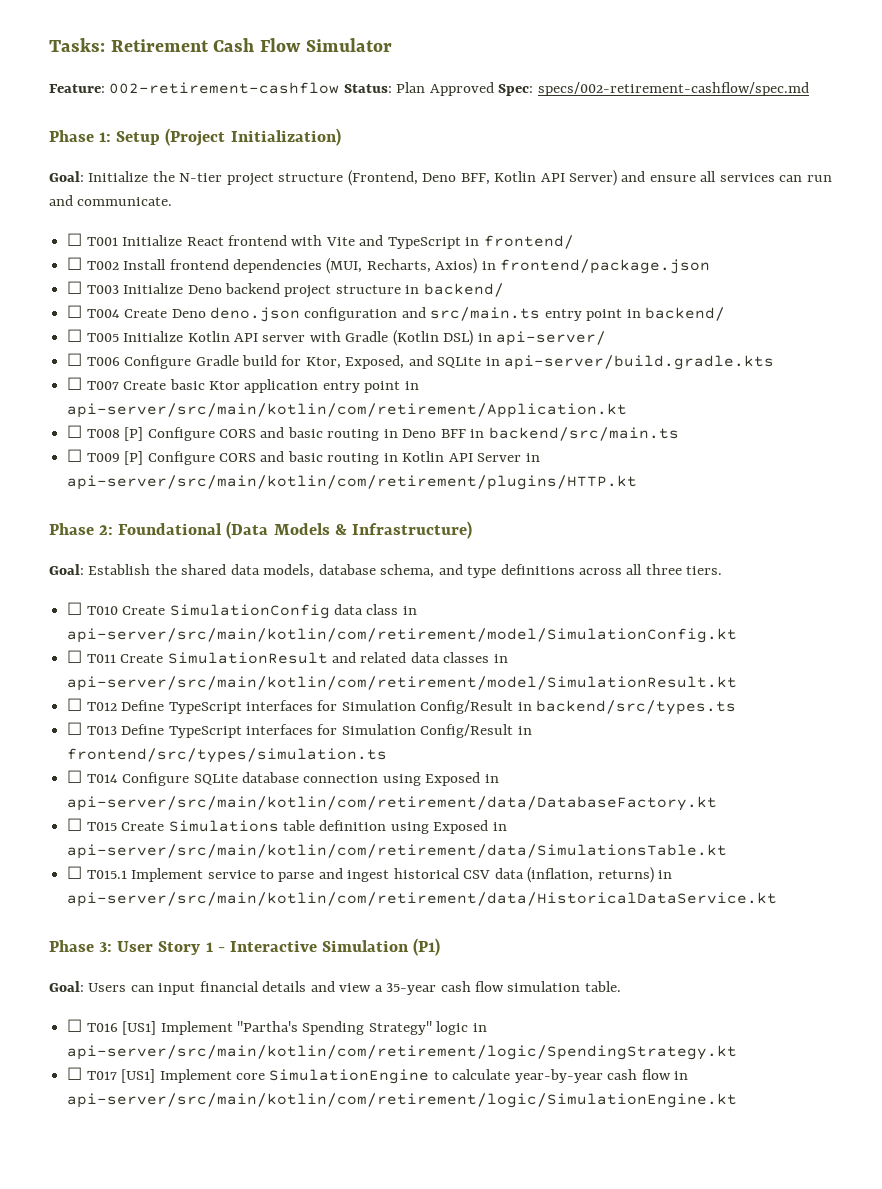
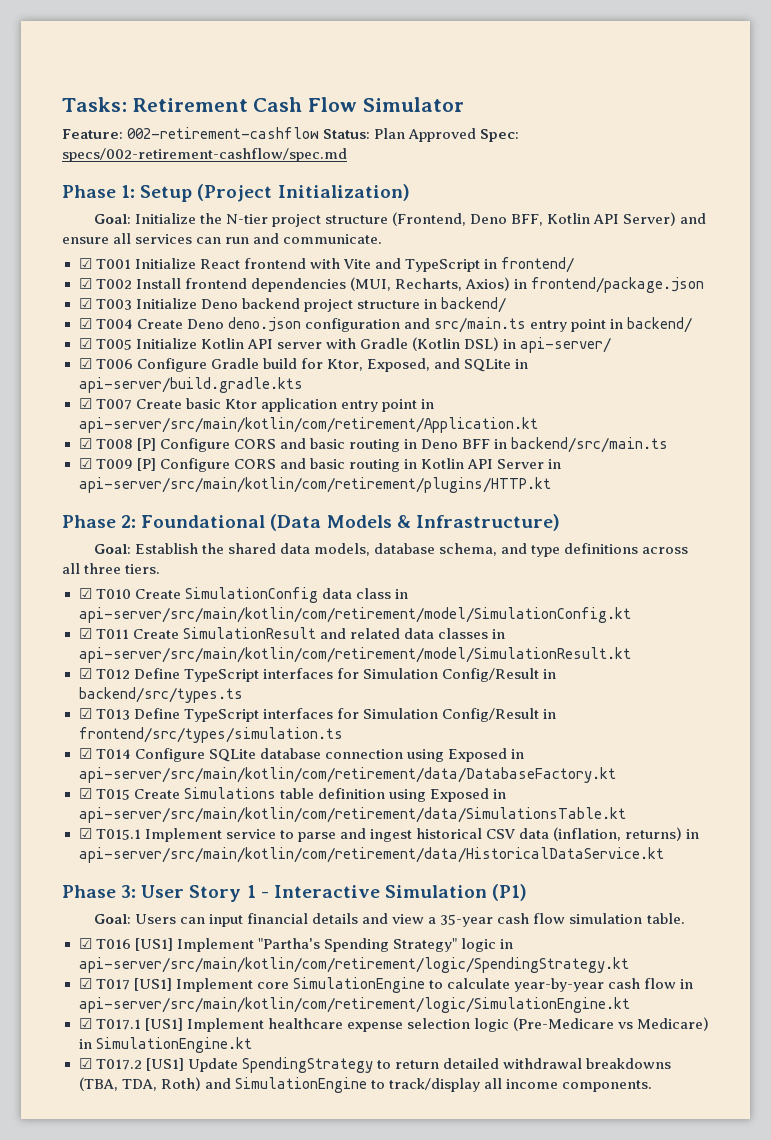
- ☐ T001 Initialize React frontend with Vite and TypeScript in frontend/
+ ☑ T001 Initialize React frontend with Vite and TypeScript in frontend/
- ☐ T002 Install frontend dependencies (MUI, Recharts, Axios) in frontend/package.json
+ ☑ T002 Install frontend dependencies (MUI, Recharts, Axios) in frontend/package.json
- ☐ T003 Initialize Deno backend project structure in backend/
+ ☑ T003 Initialize Deno backend project structure in backend/
- ☐ T004 Create Deno deno.json configuration and src/main.ts entry point in backend/
+ ☑ T004 Create Deno deno.json configuration and src/main.ts entry point in backend/
- ☐ T005 Initialize Kotlin API server with Gradle (Kotlin DSL) in api-server/
+ ☑ T005 Initialize Kotlin API server with Gradle (Kotlin DSL) in api-server/
- ☐ T006 Configure Gradle build for Ktor, Exposed, and SQLite in api-server/build.gradle.kts
+ ☑ T006 Configure Gradle build for Ktor, Exposed, and SQLite in api-server/build.gradle.kts
- ☐ T007 Create basic Ktor application entry point in api-server/src/main/kotlin/com/retirement/Application.kt
+ ☑ T007 Create basic Ktor application entry point in api-server/src/main/kotlin/com/retirement/Application.kt
- ☐ T008 [P] Configure CORS and basic routing in Deno BFF in backend/src/main.ts
+ ☑ T008 [P] Configure CORS and basic routing in Deno BFF in backend/src/main.ts
- ☐ T009 [P] Configure CORS and basic routing in Kotlin API Server in api-server/src/main/kotlin/com/retirement/plugins/HTTP.kt
+ ☑ T009 [P] Configure CORS and basic routing in Kotlin API Server in api-server/src/main/kotlin/com/retirement/plugins/HTTP.kt
- ☐ T010 Create SimulationConfig data class in api-server/src/main/kotlin/com/retirement/model/SimulationConfig.kt
+ ☑ T010 Create SimulationConfig data class in api-server/src/main/kotlin/com/retirement/model/SimulationConfig.kt
- ☐ T011 Create SimulationResult and related data classes in api-server/src/main/kotlin/com/retirement/model/SimulationResult.kt
+ ☑ T011 Create SimulationResult and related data classes in api-server/src/main/kotlin/com/retirement/model/SimulationResult.kt
- ☐ T012 Define TypeScript interfaces for Simulation Config/Result in backend/src/types.ts
+ ☑ T012 Define TypeScript interfaces for Simulation Config/Result in backend/src/types.ts
- ☐ T013 Define TypeScript interfaces for Simulation Config/Result in frontend/src/types/simulation.ts
+ ☑ T013 Define TypeScript interfaces for Simulation Config/Result in frontend/src/types/simulation.ts
- ☐ T014 Configure SQLite database connection using Exposed in api-server/src/main/kotlin/com/retirement/data/DatabaseFactory.kt
+ ☑ T014 Configure SQLite database connection using Exposed in api-server/src/main/kotlin/com/retirement/data/DatabaseFactory.kt
- ☐ T015 Create Simulations table definition using Exposed in api-server/src/main/kotlin/com/retirement/data/SimulationsTable.kt
+ ☑ T015 Create Simulations table definition using Exposed in api-server/src/main/kotlin/com/retirement/data/SimulationsTable.kt
- ☐ T015.1 Implement service to parse and ingest historical CSV data (inflation, returns) in api-server/src/main/kotlin/com/retirement/data/HistoricalDataService.kt
+ ☑ T015.1 Implement service to parse and ingest historical CSV data (inflation, returns) in api-server/src/main/kotlin/com/retirement/data/HistoricalDataService.kt
- ☐ T016 [US1] Implement "Partha's Spending Strategy" logic in api-server/src/main/kotlin/com/retirement/logic/SpendingStrategy.kt
+ ☑ T016 [US1] Implement "Partha's Spending Strategy" logic in api-server/src/main/kotlin/com/retirement/logic/SpendingStrategy.kt
- ☐ T017 [US1] Implement core SimulationEngine to calculate year-by-year cash flow in api-server/src/main/kotlin/com/retirement/logic/SimulationEngine.kt
+ ☑ T017 [US1] Implement core SimulationEngine to calculate year-by-year cash flow in api-server/src/main/kotlin/com/retirement/logic/SimulationEngine.kt
+ ☑ T017.1 [US1] Implement healthcare expense selection logic (Pre-Medicare vs Medicare) in SimulationEngine.kt
+ ☑ T017.2 [US1] Update SpendingStrategy to return detailed withdrawal breakdowns (TBA, TDA, Roth) and SimulationEngine to track/display all income components.

